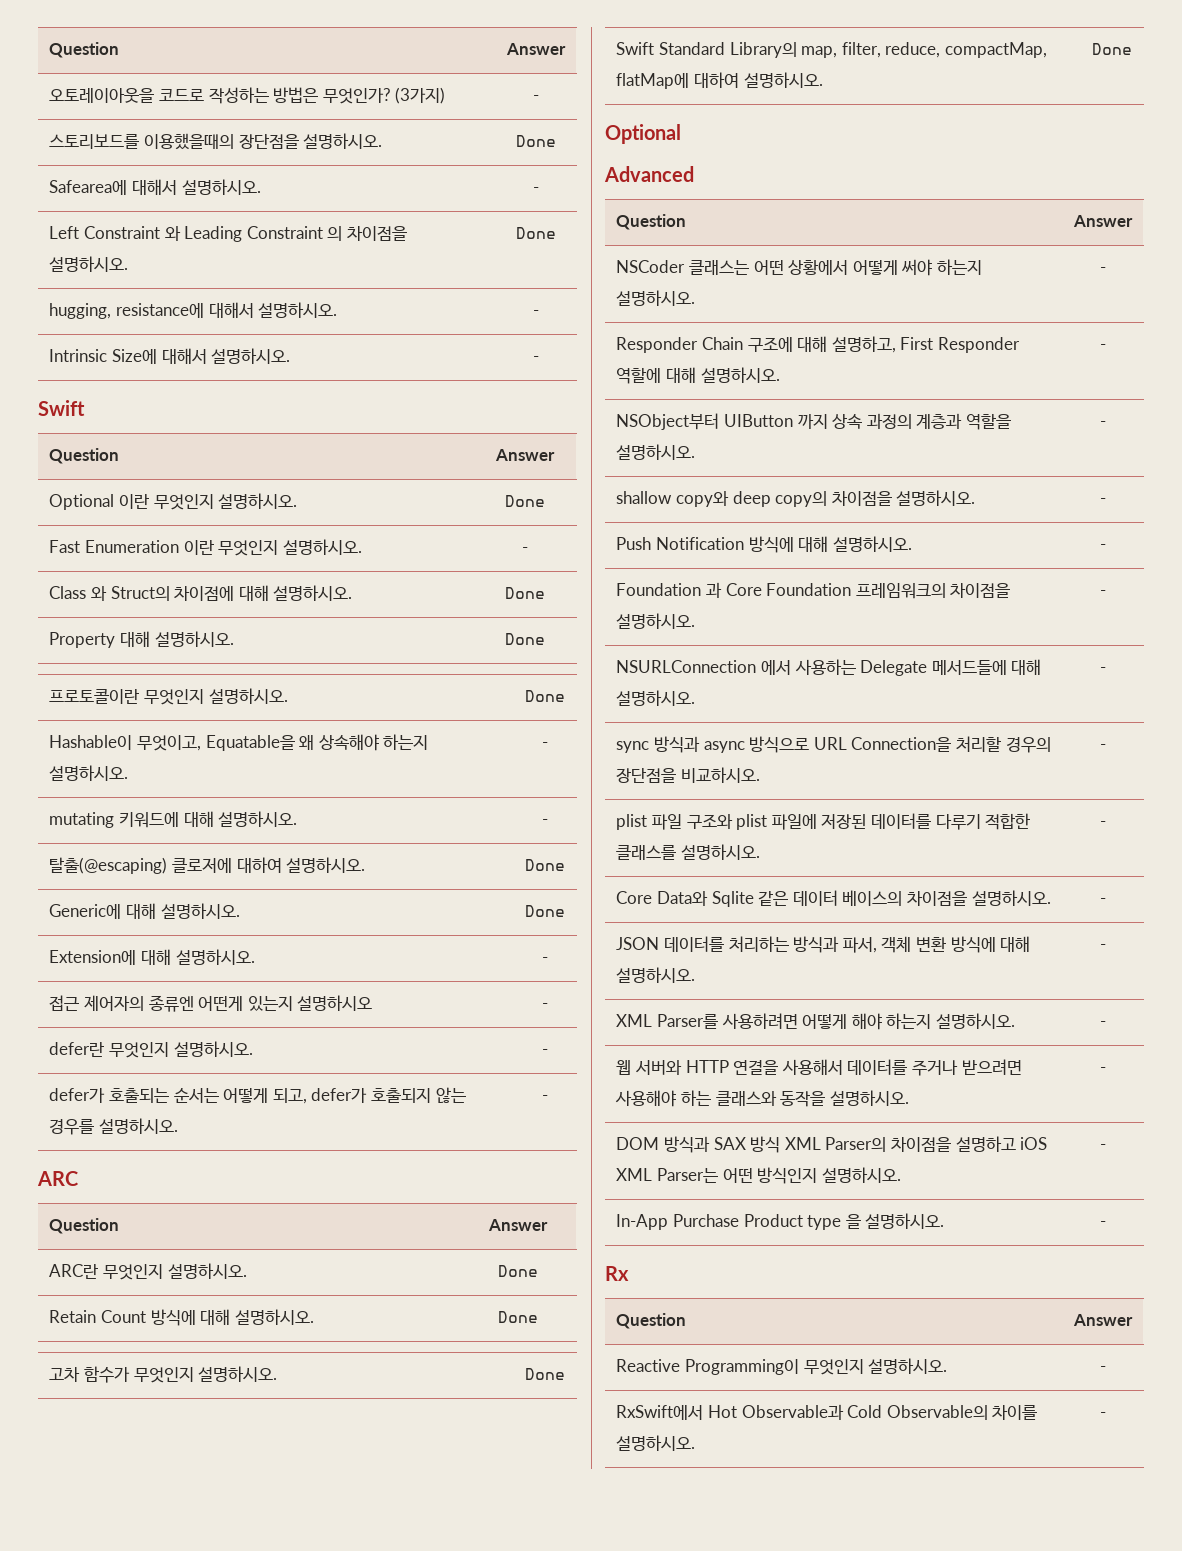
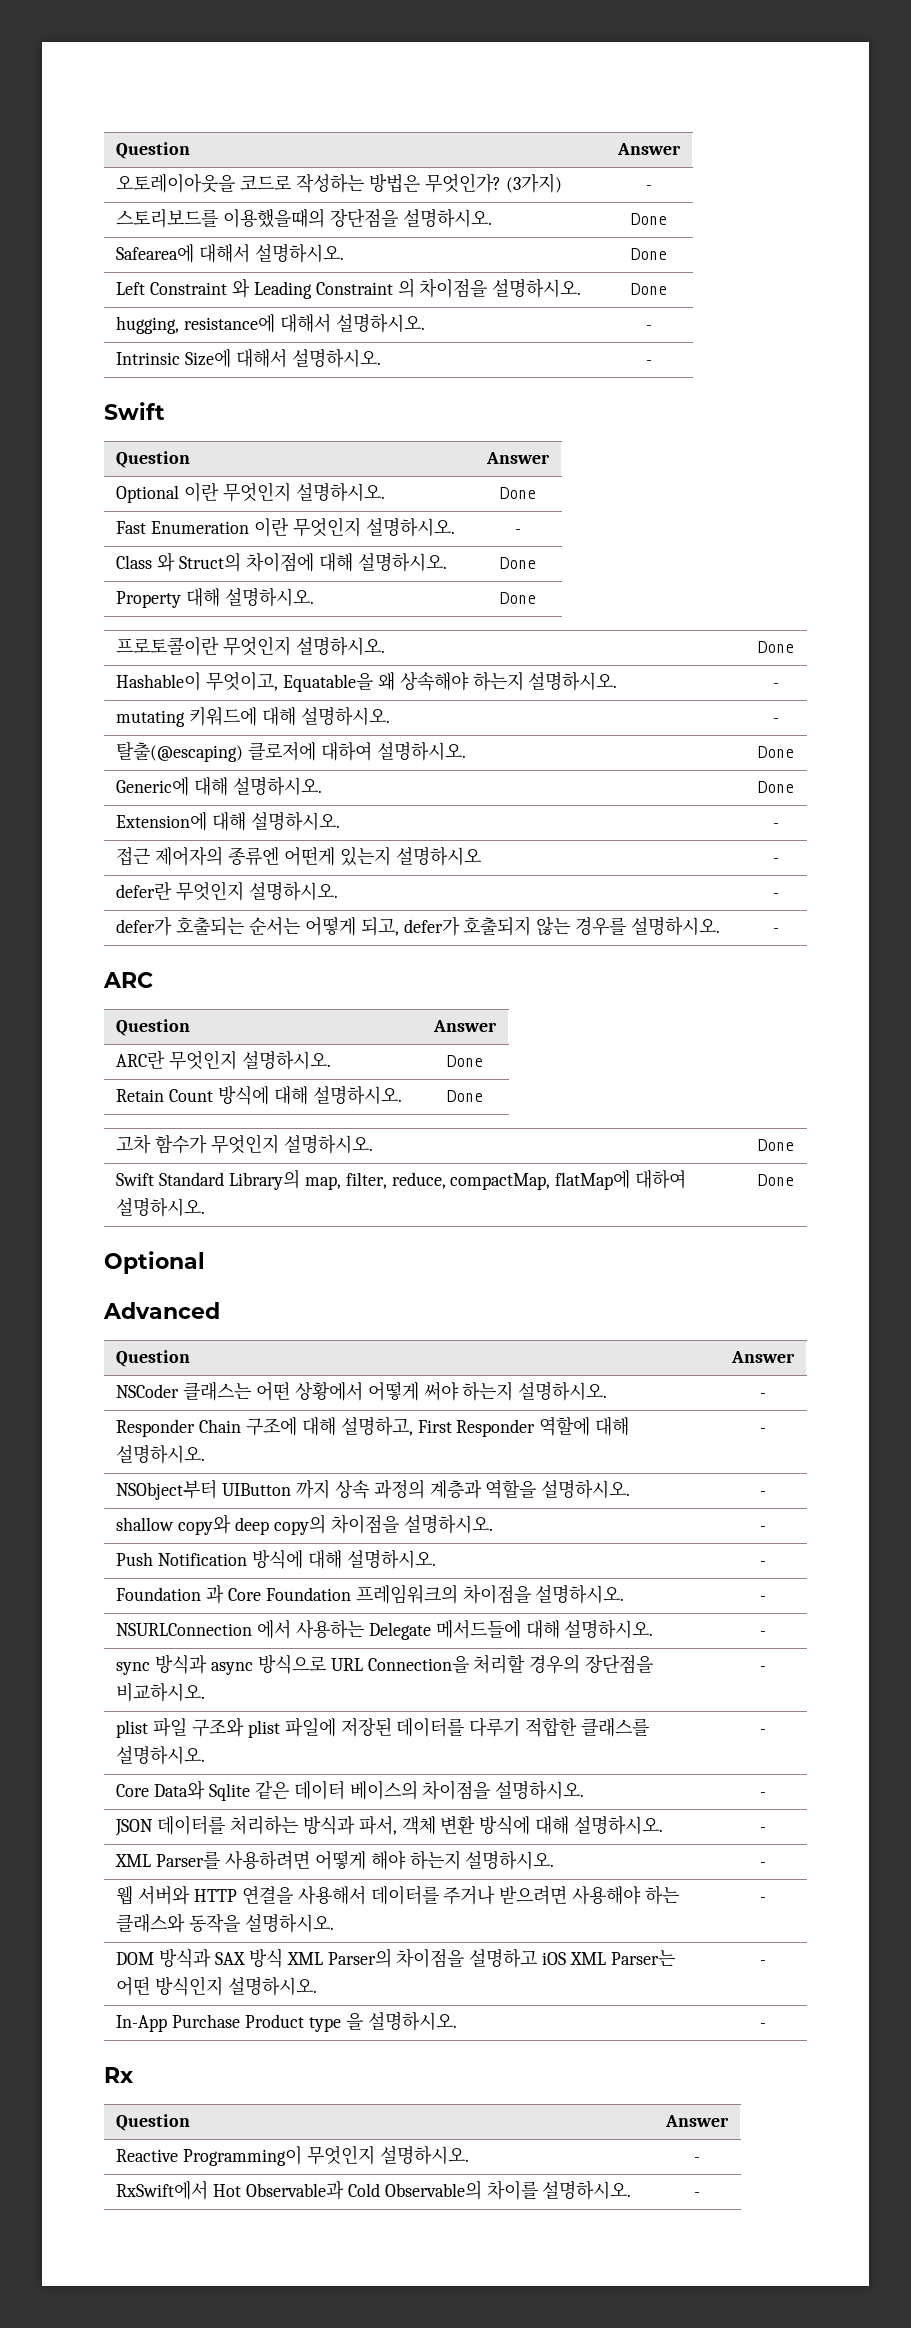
- Safearea에 대해서 설명하시오. | -
+ Safearea에 대해서 설명하시오. | Done

